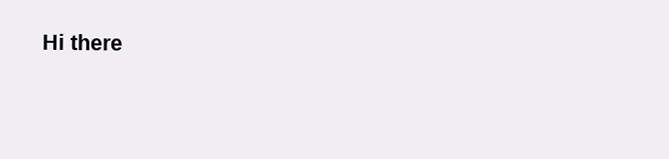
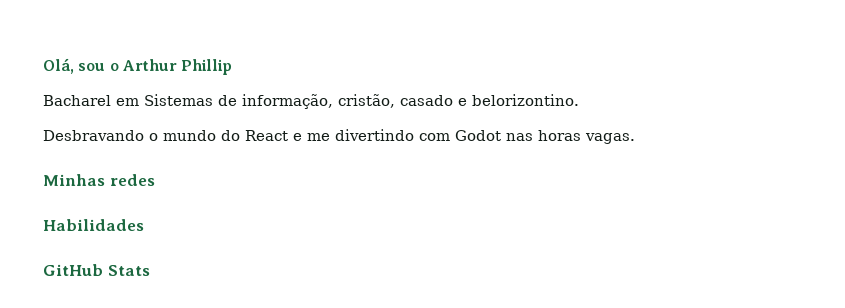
- Hi there
+ Olá, sou o Arthur Phillip
+ Bacharel em Sistemas de informação, cristão, casado e belorizontino.
+ Desbravando o mundo do React e me divertindo com Godot nas horas vagas.
+ Minhas redes
+ Habilidades
+ GitHub Stats

